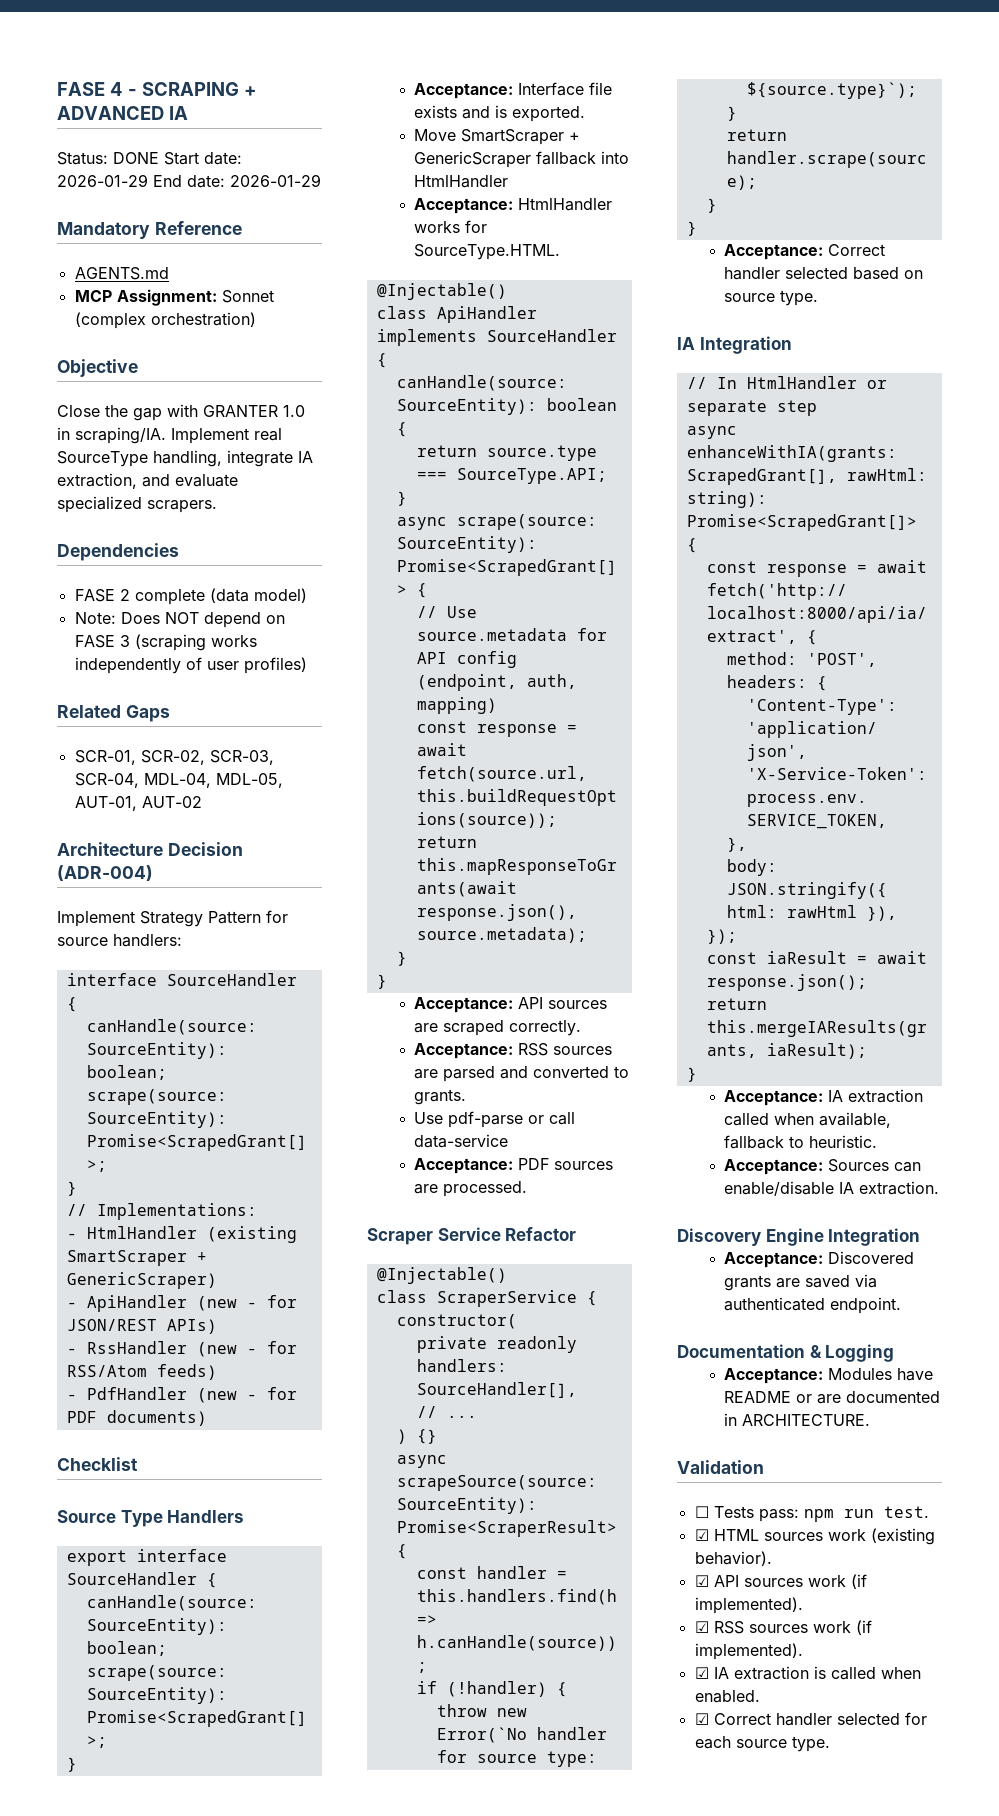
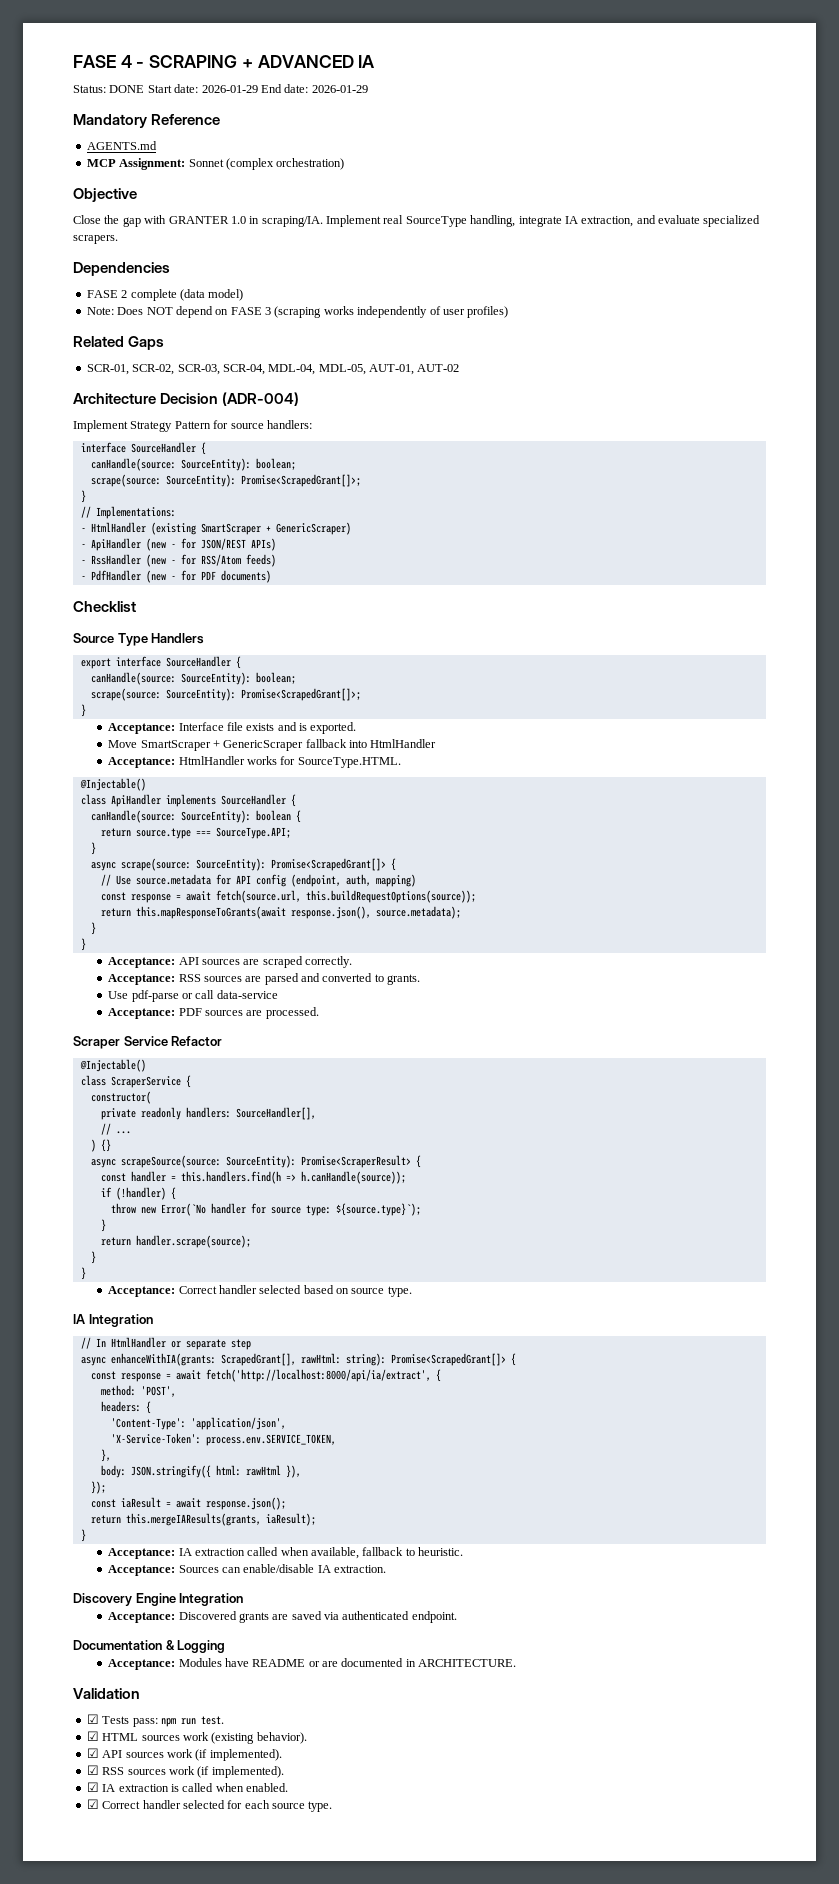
- ☐ Tests pass: npm run test.
+ ☑ Tests pass: npm run test.

